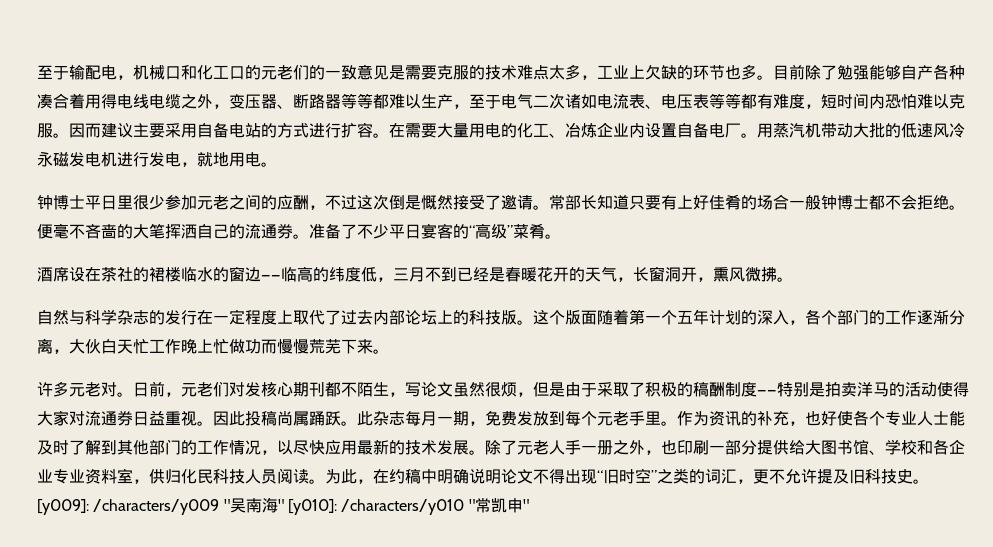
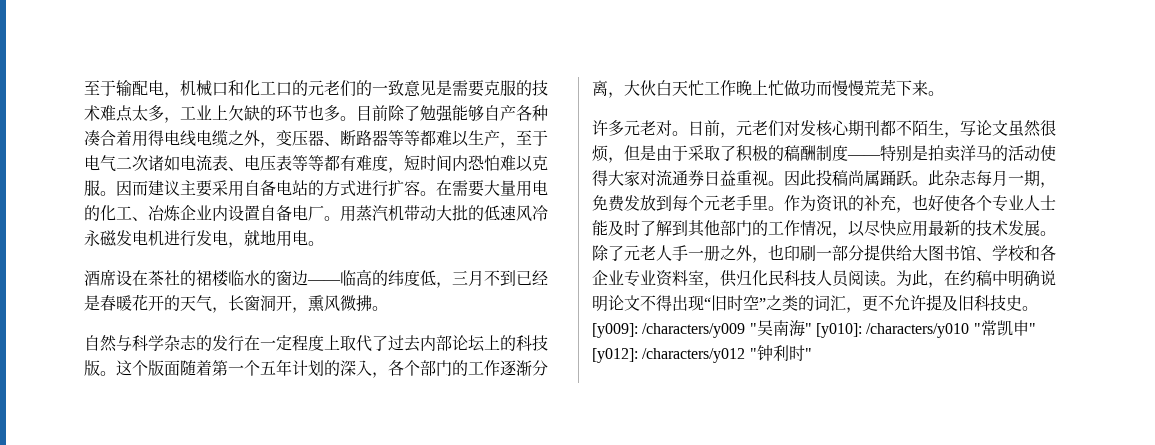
- 钟博士平日里很少参加元老之间的应酬，不过这次倒是慨然接受了邀请。常部长知道只要有上好佳肴的场合一般钟博士都不会拒绝。便毫不吝啬的大笔挥洒自己的流通券。准备了不少平日宴客的“高级”菜肴。
- [y009]: /characters/y009 "吴南海" [y010]: /characters/y010 "常凯申"
+ [y009]: /characters/y009 "吴南海" [y010]: /characters/y010 "常凯申" [y012]: /characters/y012 "钟利时"

